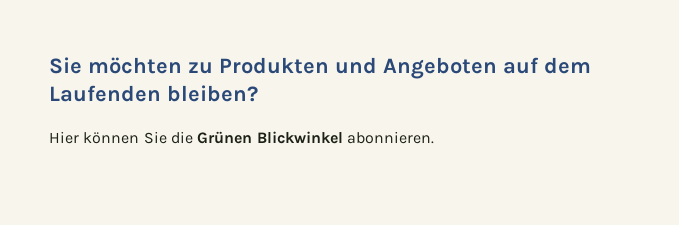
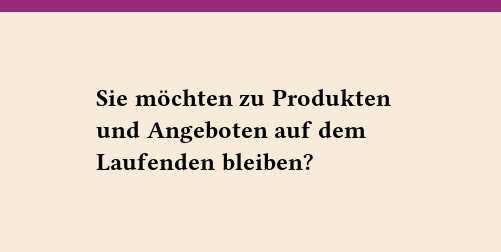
- Hier können Sie die Grünen Blickwinkel abonnieren.

